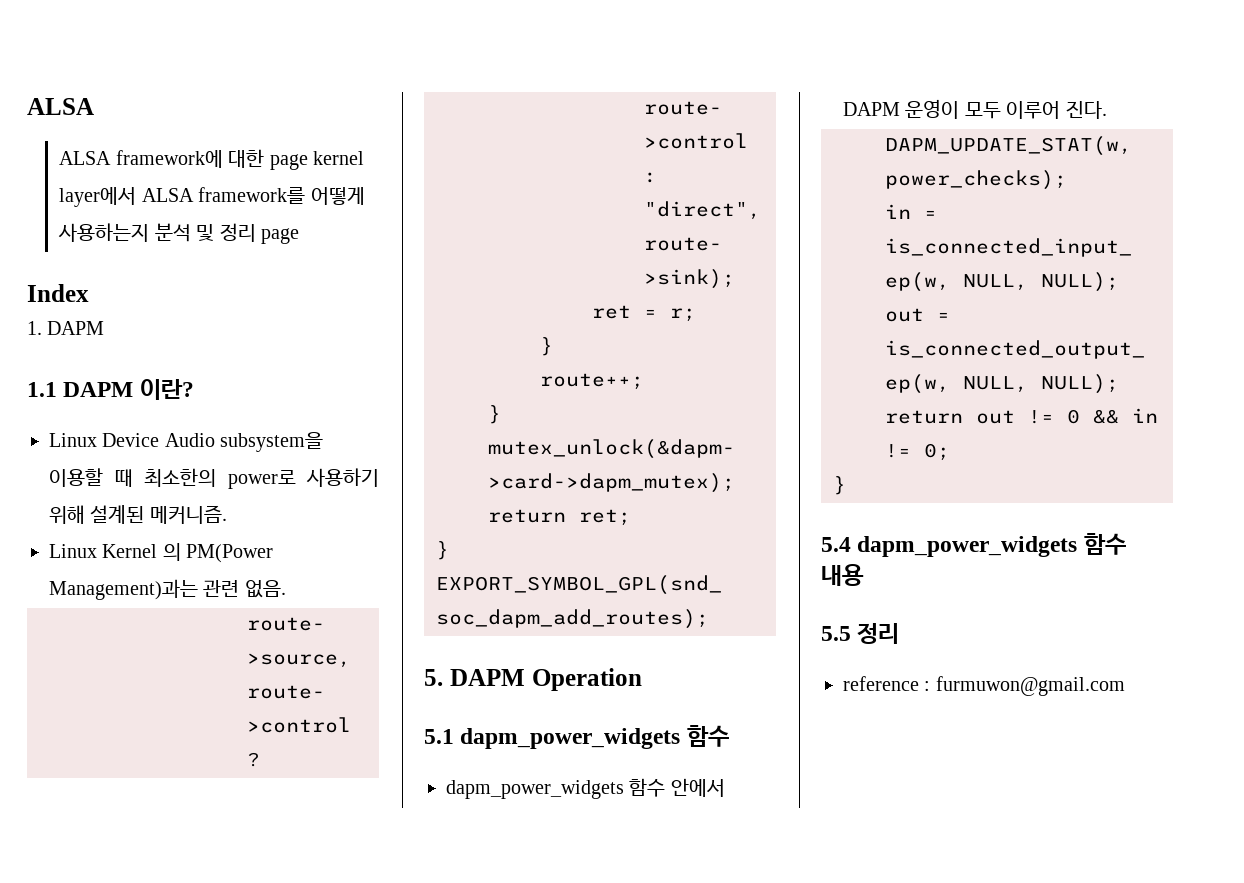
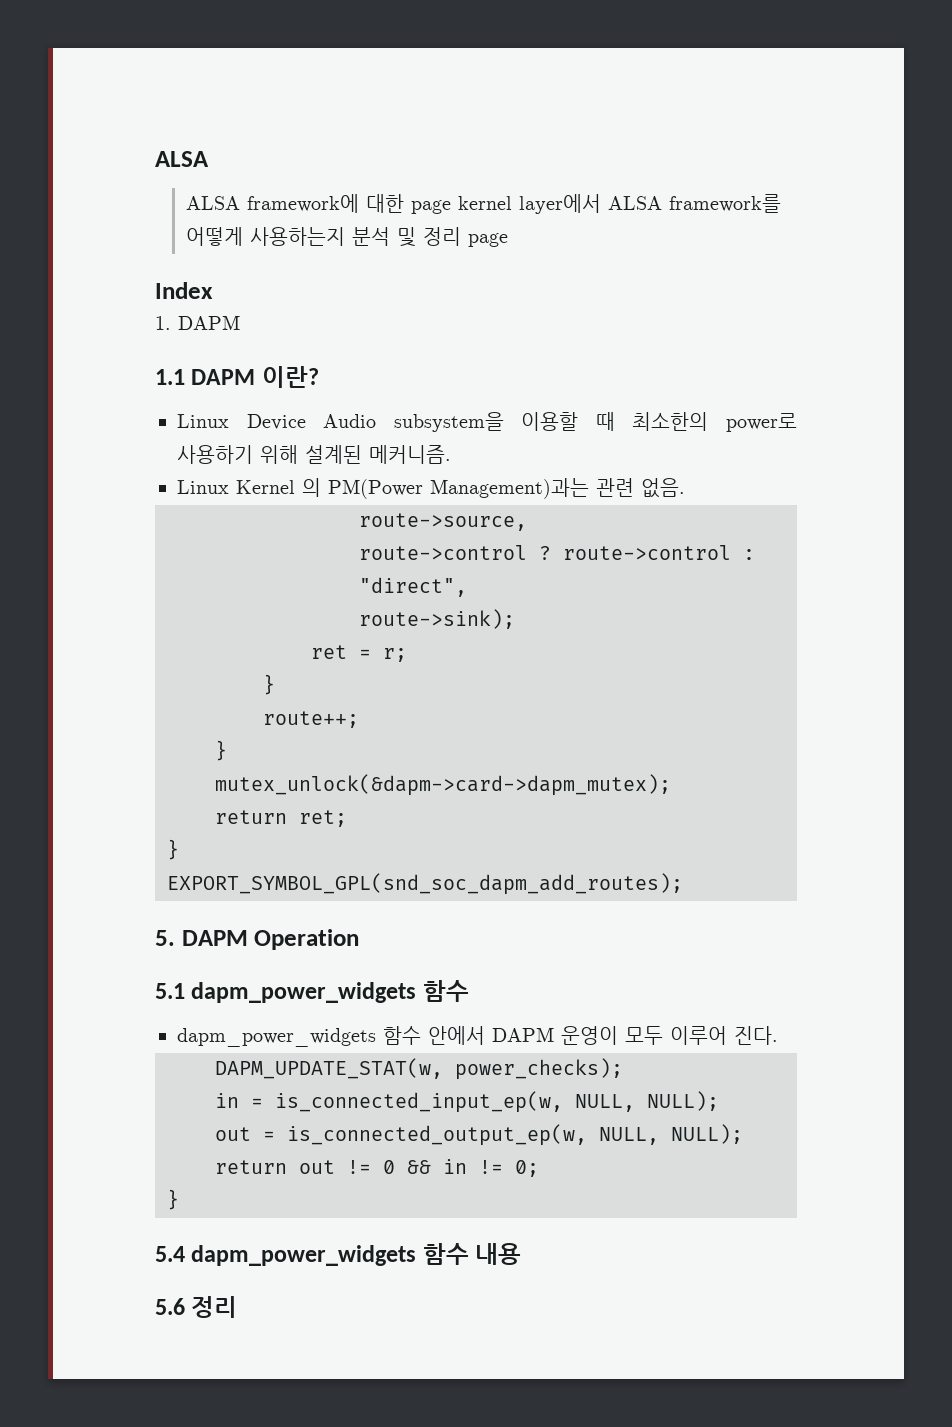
- 5.5 정리
- reference : furmuwon@gmail.com
+ 5.6 정리

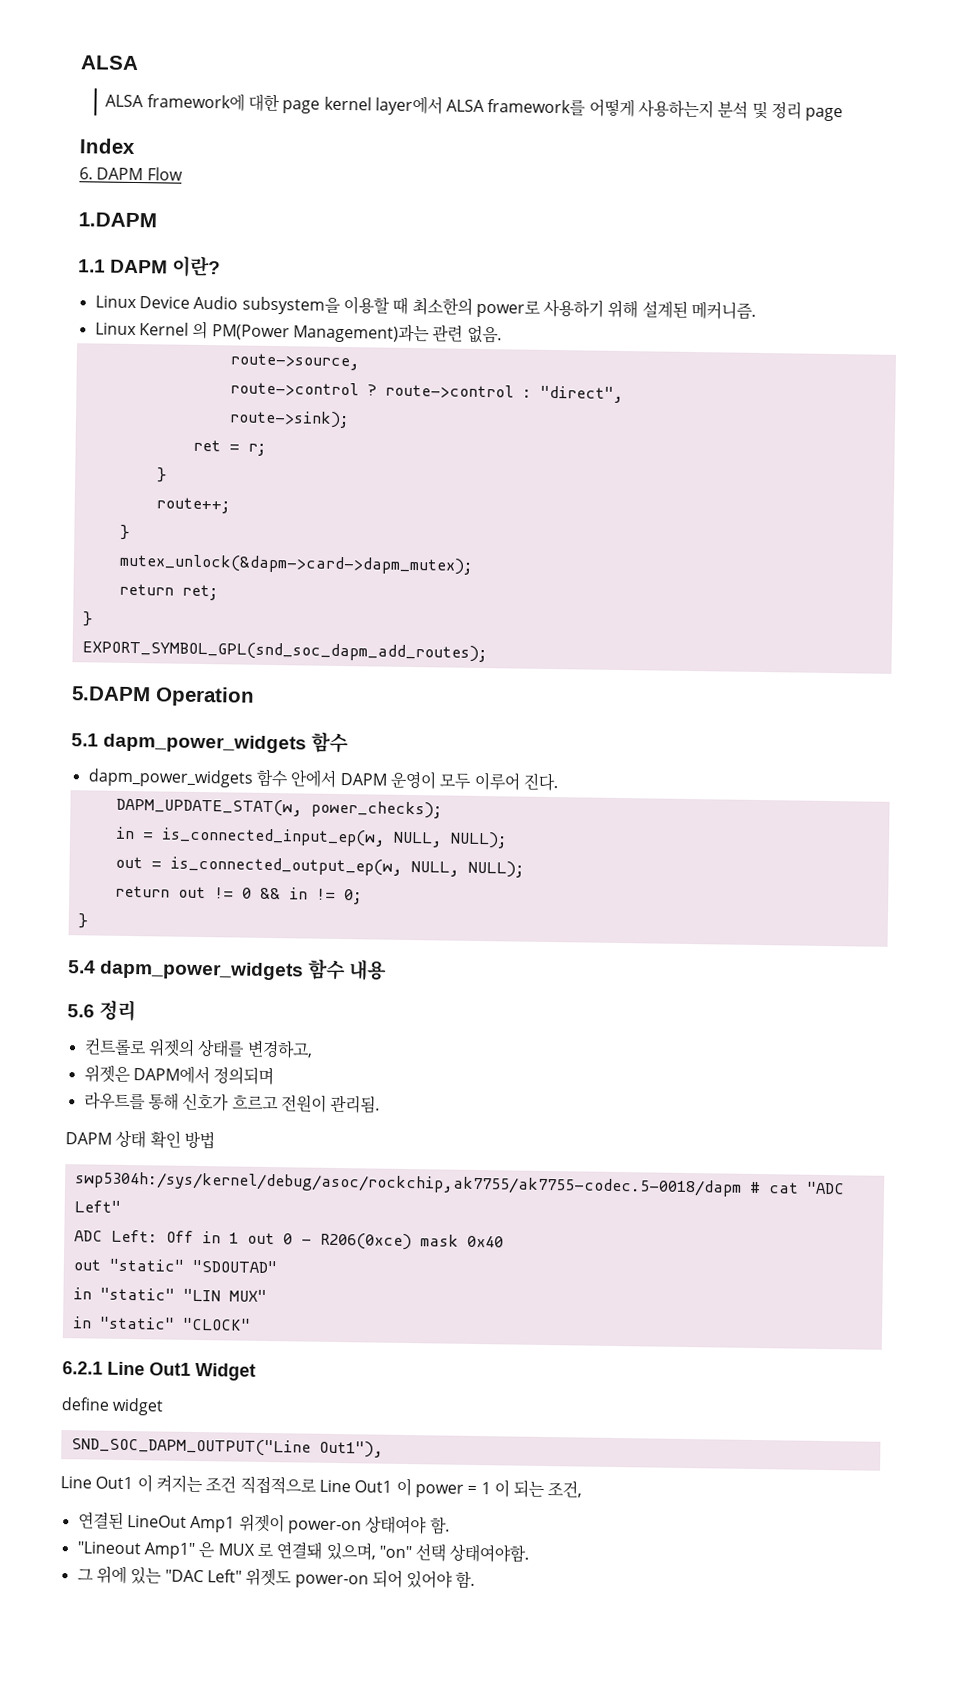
- 1. DAPM
+ 6. DAPM Flow
+ 1.DAPM
- 5. DAPM Operation
+ 5.DAPM Operation
+ 컨트롤로 위젯의 상태를 변경하고,
+ 위젯은 DAPM에서 정의되며
+ 라우트를 통해 신호가 흐르고 전원이 관리됨.
+ DAPM 상태 확인 방법
+ swp5304h:/sys/kernel/debug/asoc/rockchip,ak7755/ak7755-codec.5-0018/dapm # cat "ADC Left"
+ ADC Left: Off in 1 out 0 - R206(0xce) mask 0x40
+ out "static" "SDOUTAD"
+ in "static" "LIN MUX"
+ in "static" "CLOCK"
+ 6.2.1 Line Out1 Widget
+ define widget
+ SND_SOC_DAPM_OUTPUT("Line Out1"),
+ Line Out1 이 켜지는 조건 직접적으로 Line Out1 이 power = 1 이 되는 조건,
+ 연결된 LineOut Amp1 위젯이 power-on 상태여야 함.
+ "Lineout Amp1" 은 MUX 로 연결돼 있으며, "on" 선택 상태여야함.
+ 그 위에 있는 "DAC Left" 위젯도 power-on 되어 있어야 함.

